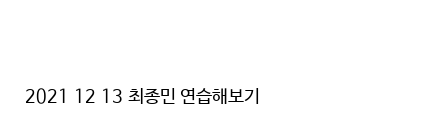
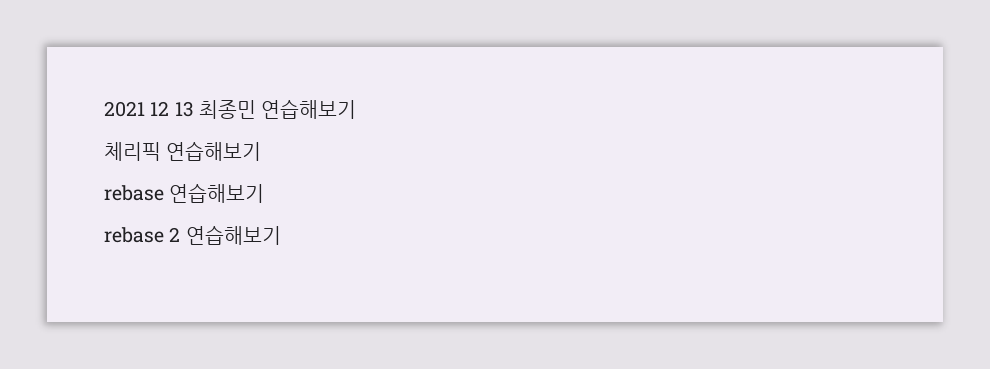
+ 체리픽 연습해보기
+ rebase 연습해보기
+ rebase 2 연습해보기

